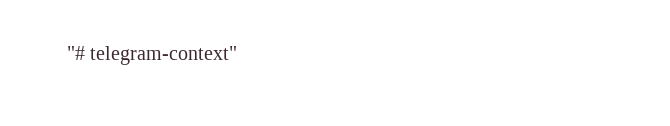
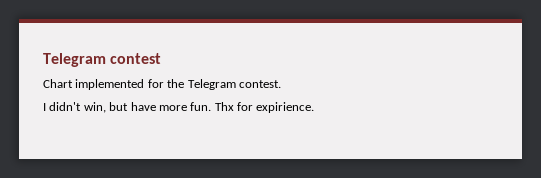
- "# telegram-context"
+ Telegram contest
+ Chart implemented for the Telegram contest.
+ I didn't win, but have more fun. Thx for expirience.

